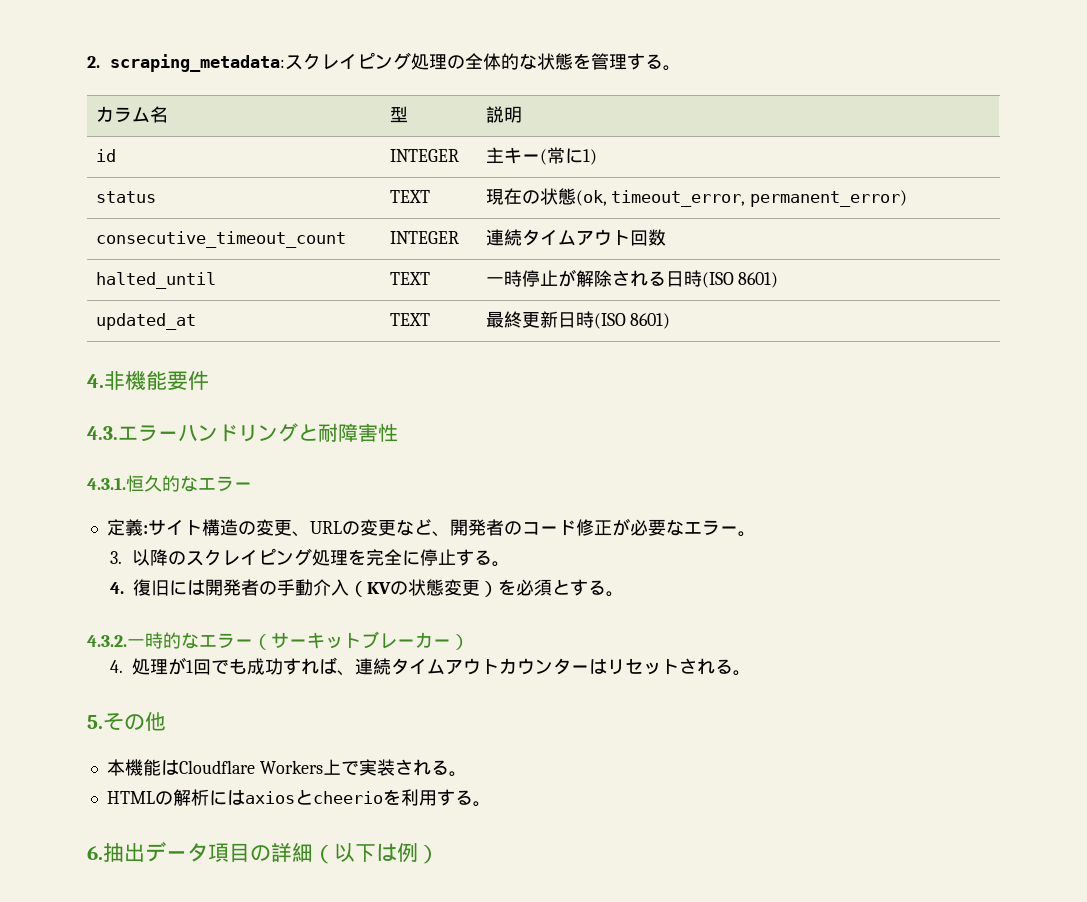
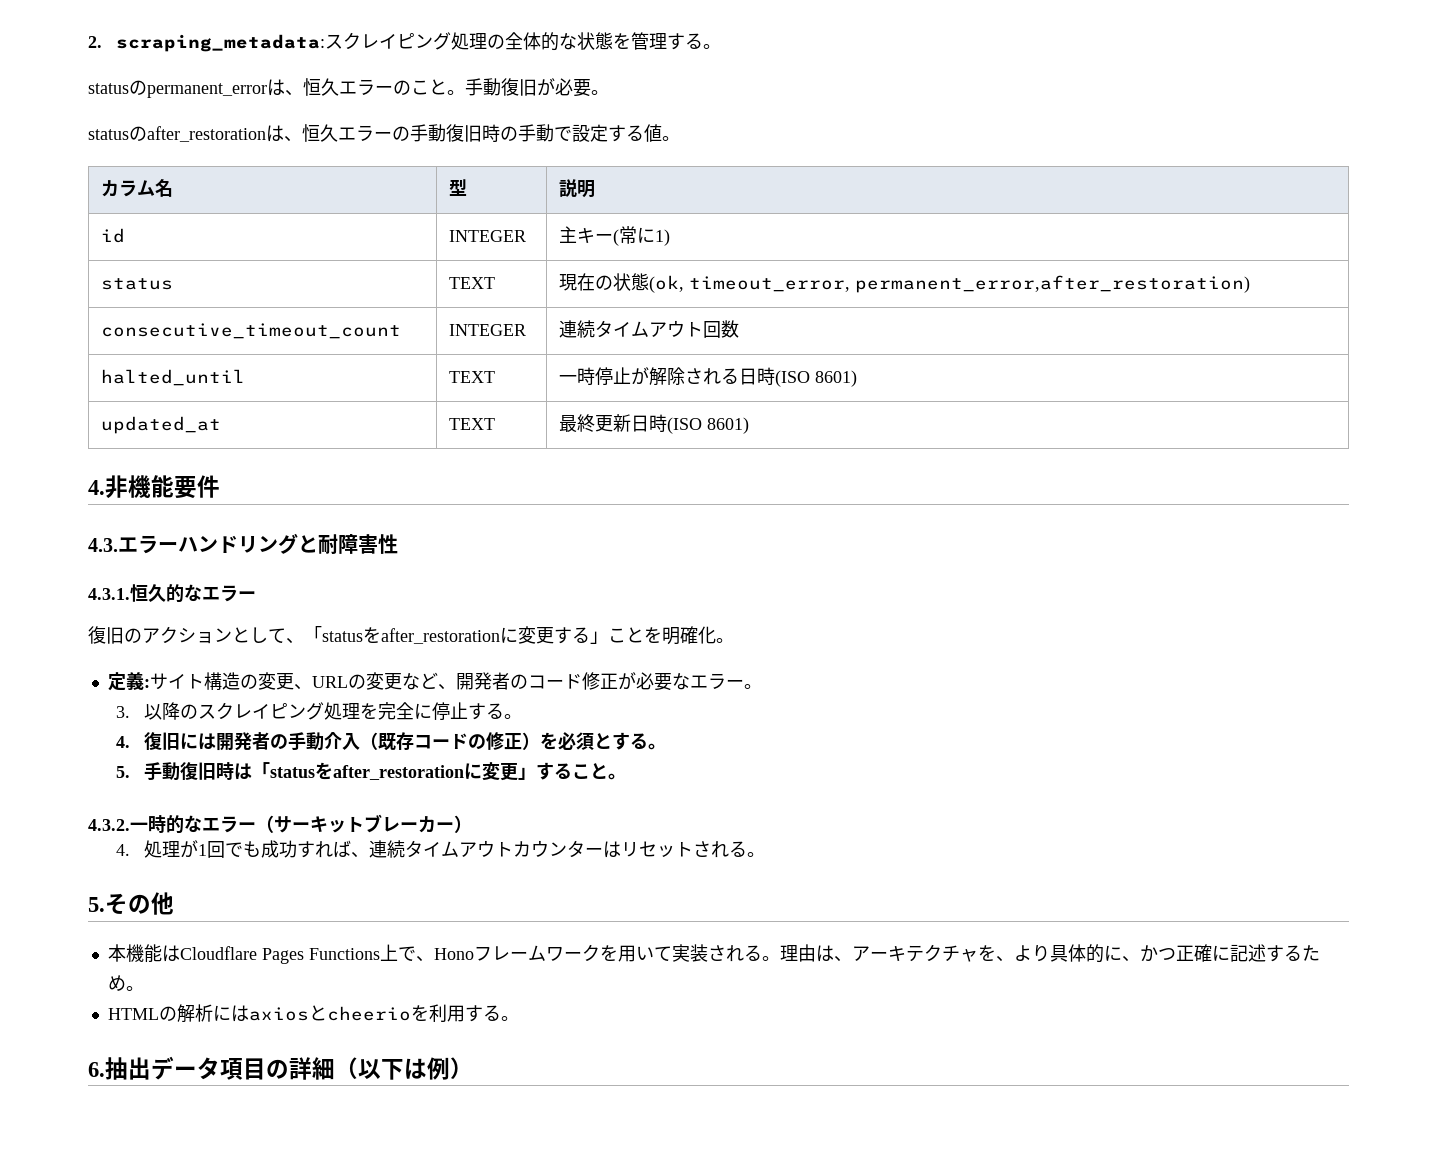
+ statusのpermanent_errorは、恒久エラーのこと。手動復旧が必要。
+ statusのafter_restorationは、恒久エラーの手動復旧時の手動で設定する値。
- status | TEXT | 現在の状態(ok, timeout_error, permanent_error)
+ status | TEXT | 現在の状態(ok, timeout_error, permanent_error,after_restoration)
+ 復旧のアクションとして、「statusをafter_restorationに変更する」ことを明確化。
- 4.復旧には開発者の手動介入（KVの状態変更）を必須とする。
+ 4.復旧には開発者の手動介入（既存コードの修正）を必須とする。
+ 5.手動復旧時は「statusをafter_restorationに変更」すること。
- 本機能はCloudflare Workers上で実装される。
+ 本機能はCloudflare Pages Functions上で、Honoフレームワークを用いて実装される。理由は、アーキテクチャを、より具体的に、かつ正確に記述するため。

